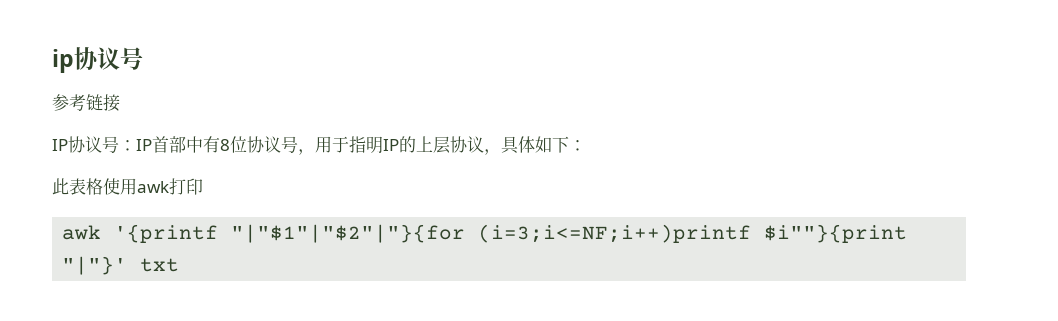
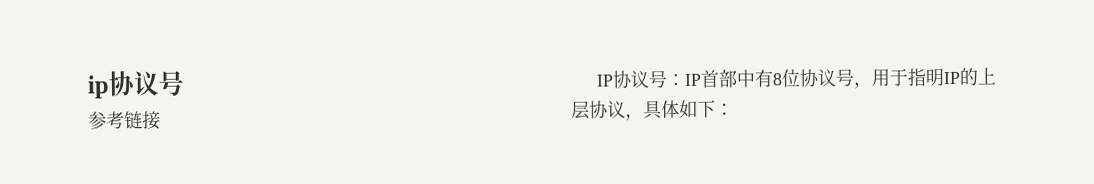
- 此表格使用awk打印
- awk '{printf "|"$1"|"$2"|"}{for (i=3;i<=NF;i++)printf $i""}{print "|"}' txt

